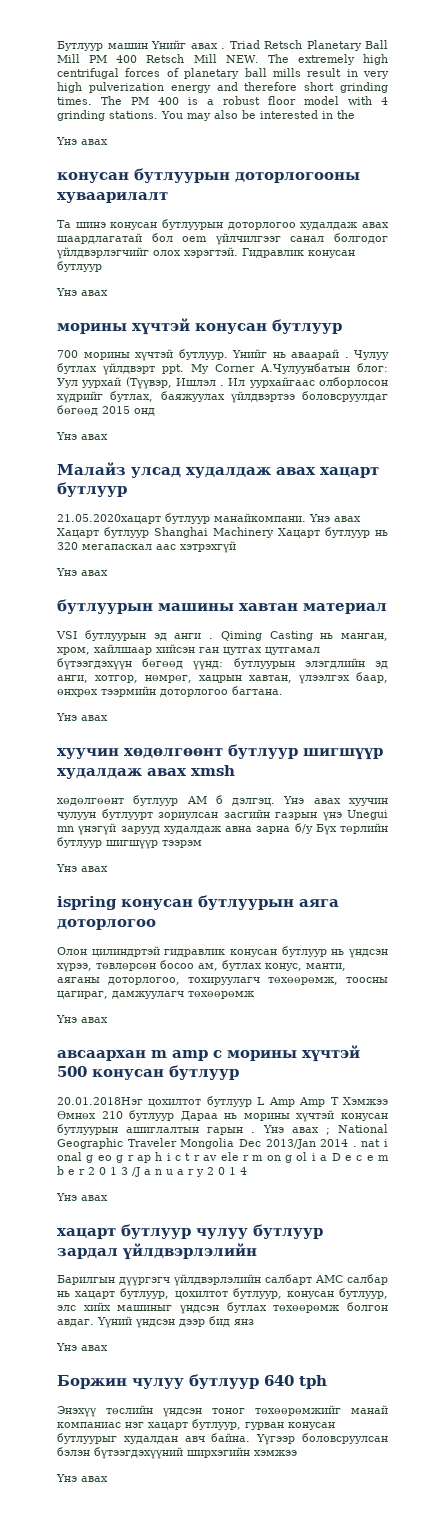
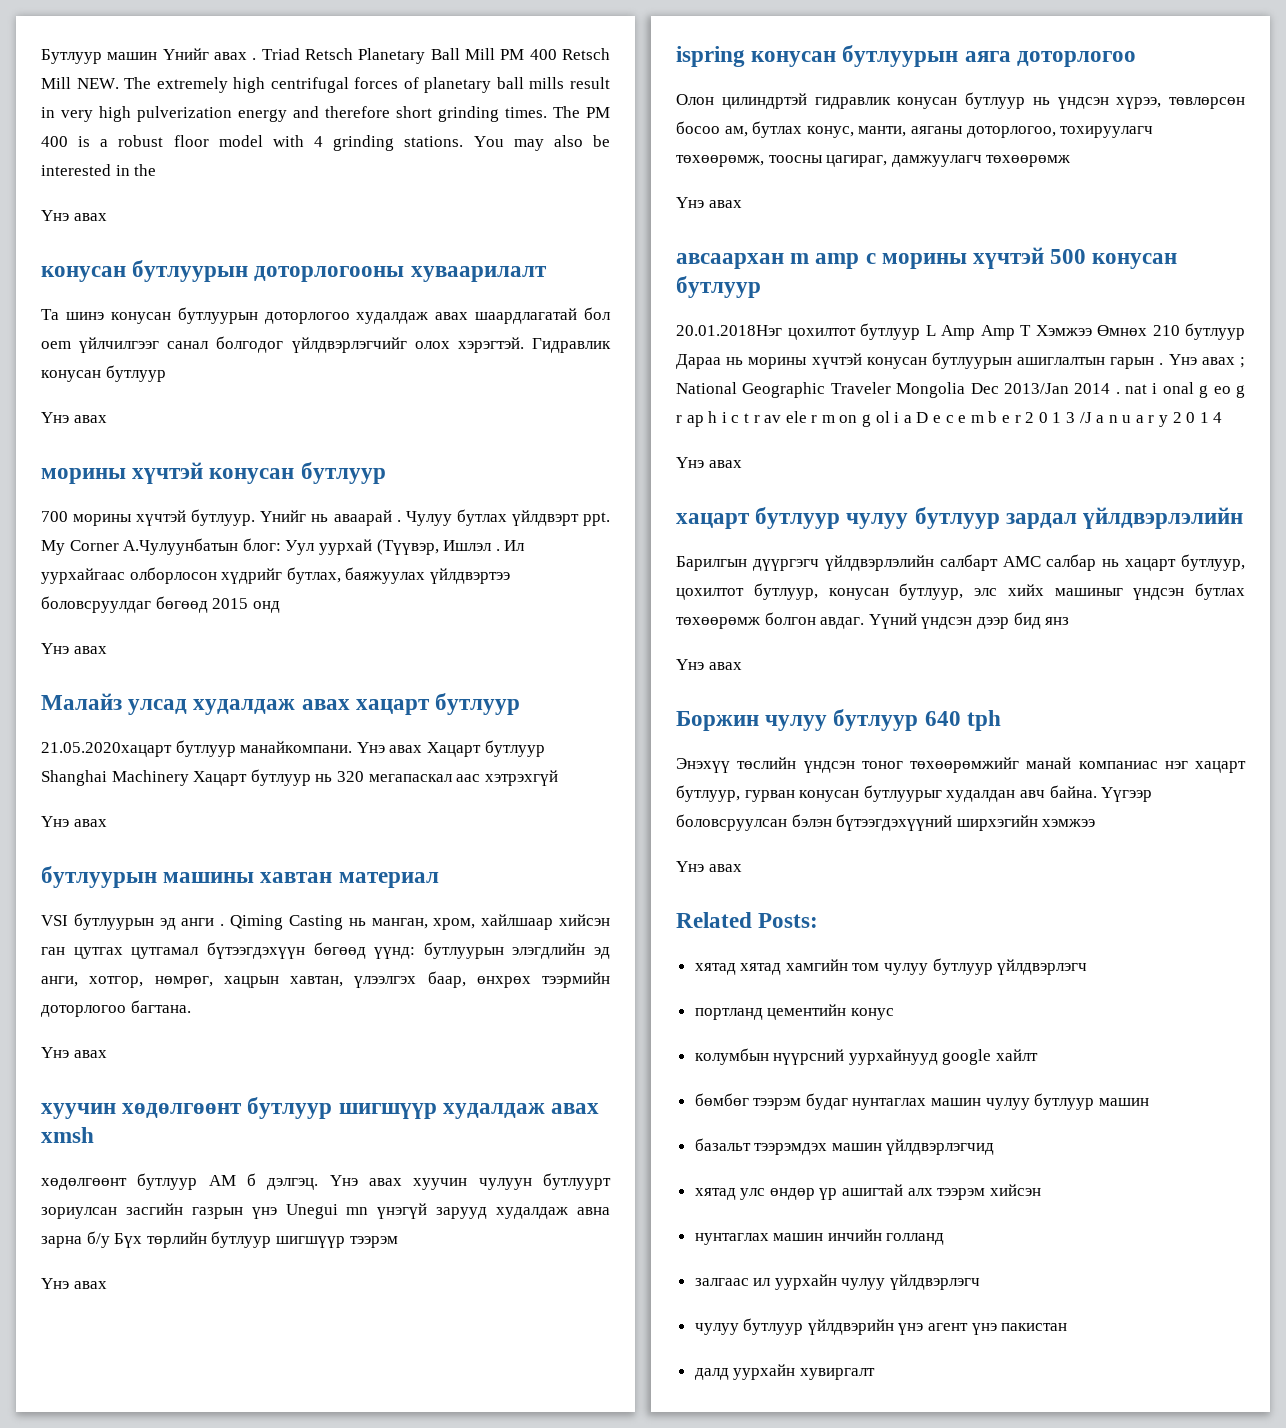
+ Related Posts:
+ хятад хятад хамгийн том чулуу бутлуур үйлдвэрлэгч
+ портланд цементийн конус
+ колумбын нүүрсний уурхайнууд google хайлт
+ бөмбөг тээрэм будаг нунтаглах машин чулуу бутлуур машин
+ базальт тээрэмдэх машин үйлдвэрлэгчид
+ хятад улс өндөр үр ашигтай алх тээрэм хийсэн
+ нунтаглах машин инчийн голланд
+ залгаас ил уурхайн чулуу үйлдвэрлэгч
+ чулуу бутлуур үйлдвэрийн үнэ агент үнэ пакистан
+ далд уурхайн хувиргалт

